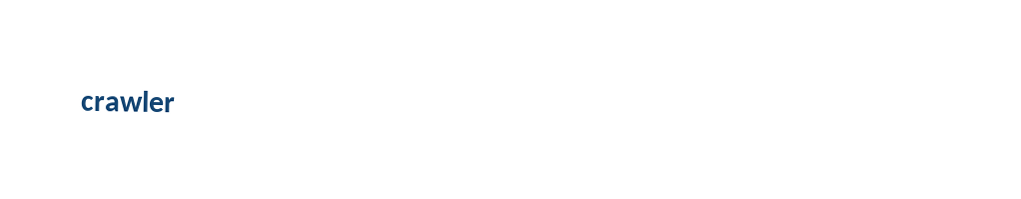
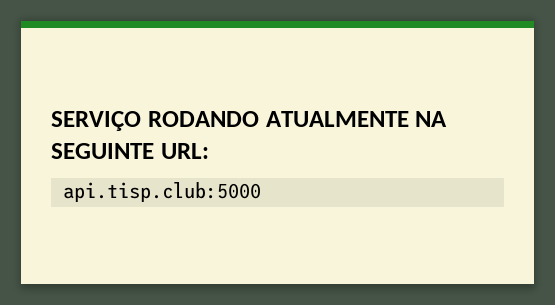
- crawler
+ SERVIÇO RODANDO ATUALMENTE NA SEGUINTE URL:
+ api.tisp.club:5000

